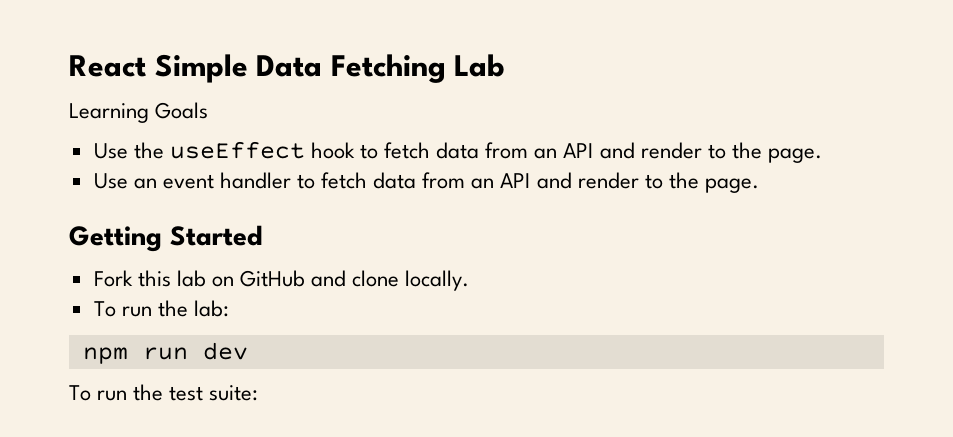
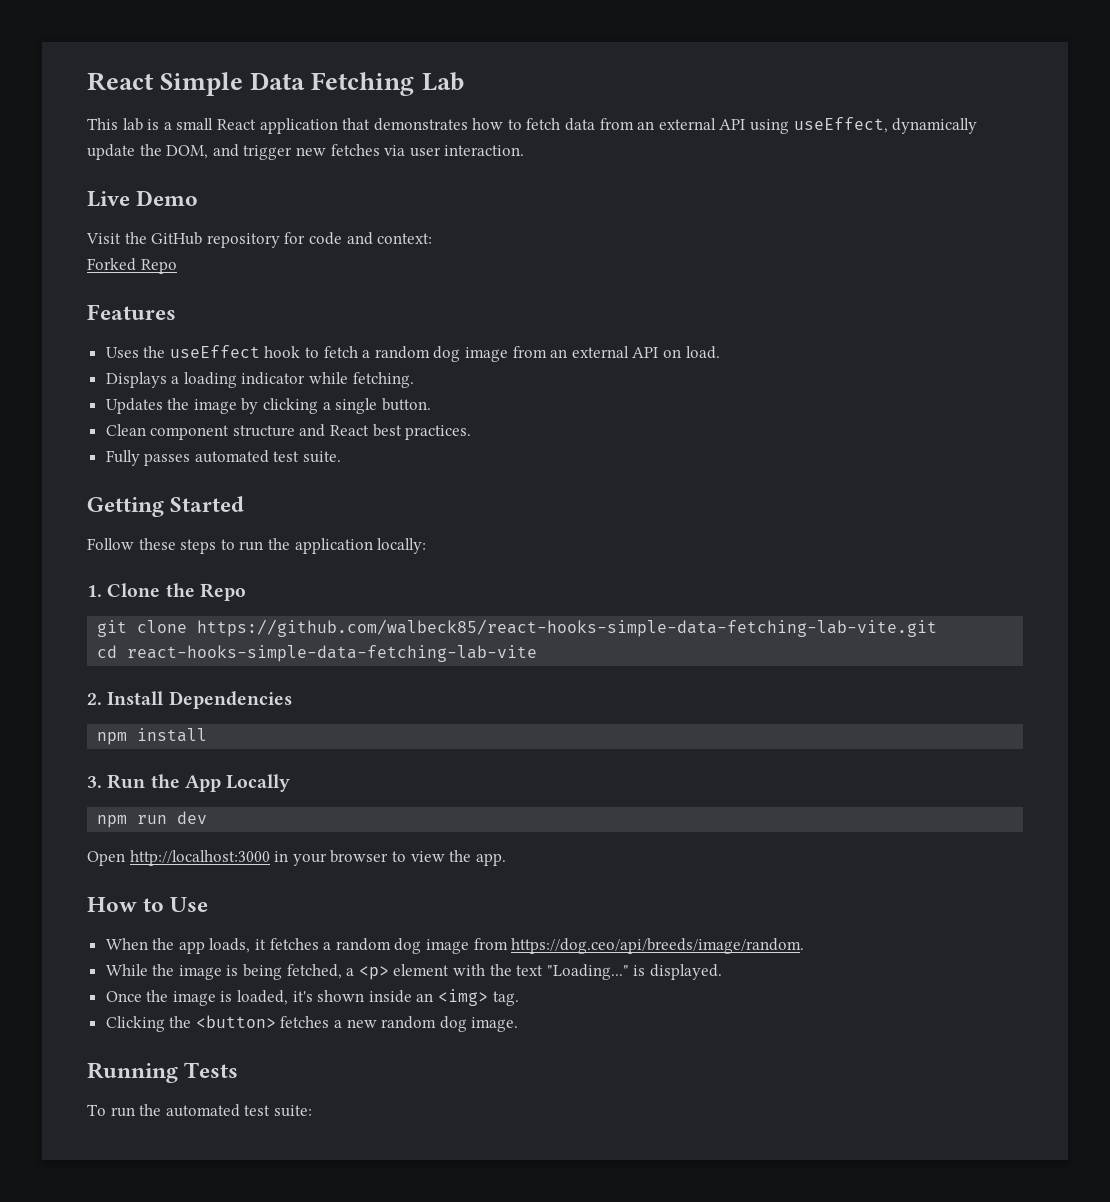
- Learning Goals
- Use the useEffect hook to fetch data from an API and render to the page.
- Use an event handler to fetch data from an API and render to the page.
+ This lab is a small React application that demonstrates how to fetch data from an external API using useEffect, dynamically update the DOM, and trigger new fetches via user interaction.
+ Live Demo
+ Visit the GitHub repository for code and context:
+ Forked Repo
+ Features
+ Uses the useEffect hook to fetch a random dog image from an external API on load.
+ Displays a loading indicator while fetching.
+ Updates the image by clicking a single button.
+ Clean component structure and React best practices.
+ Fully passes automated test suite.
  Getting Started
- Fork this lab on GitHub and clone locally.
- To run the lab:
+ Follow these steps to run the application locally:
+ 1. Clone the Repo
+ git clone https://github.com/walbeck85/react-hooks-simple-data-fetching-lab-vite.git
+ cd react-hooks-simple-data-fetching-lab-vite
+ 2. Install Dependencies
+ npm install
+ 3. Run the App Locally
  npm run dev
- To run the test suite:
+ Open http://localhost:3000 in your browser to view the app.
+ How to Use
+ When the app loads, it fetches a random dog image from https://dog.ceo/api/breeds/image/random.
+ While the image is being fetched, a <p> element with the text "Loading..." is displayed.
+ Once the image is loaded, it's shown inside an <img> tag.
+ Clicking the <button> fetches a new random dog image.
+ Running Tests
+ To run the automated test suite:

